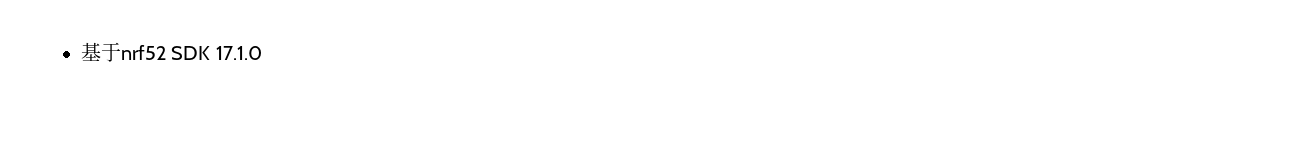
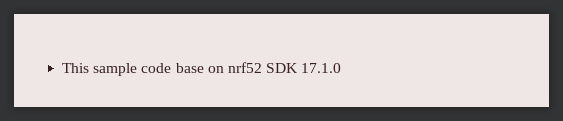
- 基于nrf52 SDK 17.1.0
+ This sample code base on nrf52 SDK 17.1.0

